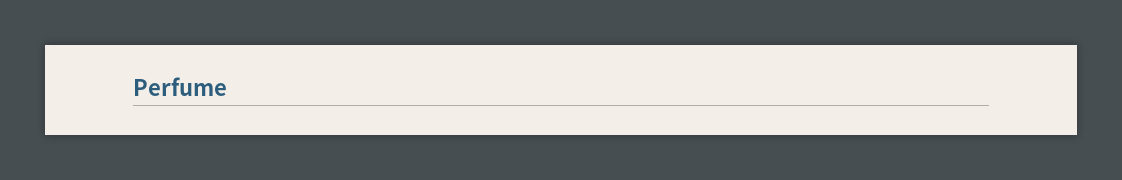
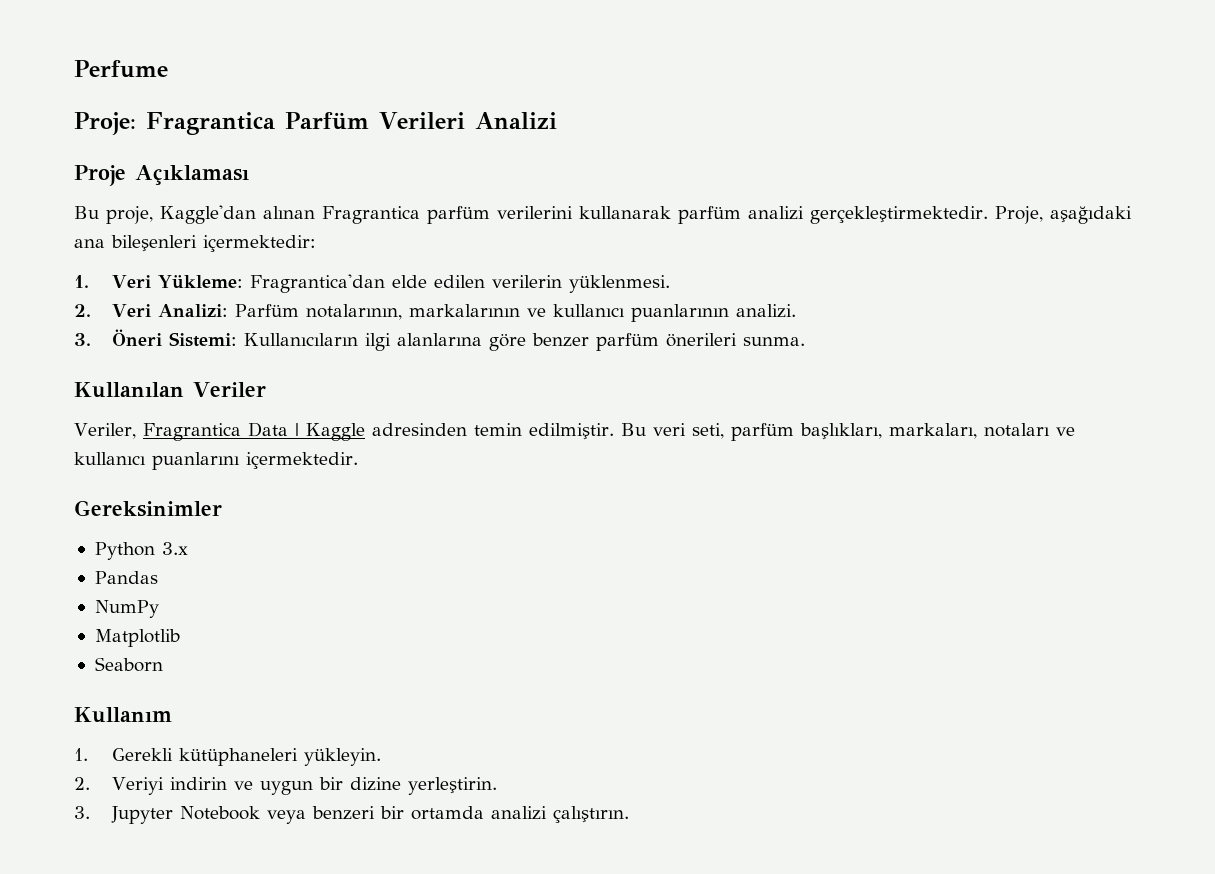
+ Proje: Fragrantica Parfüm Verileri Analizi
+ Proje Açıklaması
+ Bu proje, Kaggle'dan alınan Fragrantica parfüm verilerini kullanarak parfüm analizi gerçekleştirmektedir. Proje, aşağıdaki ana bileşenleri içermektedir:
+ 1. Veri Yükleme: Fragrantica'dan elde edilen verilerin yüklenmesi.
+ 2. Veri Analizi: Parfüm notalarının, markalarının ve kullanıcı puanlarının analizi.
+ 3. Öneri Sistemi: Kullanıcıların ilgi alanlarına göre benzer parfüm önerileri sunma.
+ Kullanılan Veriler
+ Veriler, Fragrantica Data | Kaggle adresinden temin edilmiştir. Bu veri seti, parfüm başlıkları, markaları, notaları ve kullanıcı puanlarını içermektedir.
+ Gereksinimler
+ Python 3.x
+ Pandas
+ NumPy
+ Matplotlib
+ Seaborn
+ Kullanım
+ 1. Gerekli kütüphaneleri yükleyin.
+ 2. Veriyi indirin ve uygun bir dizine yerleştirin.
+ 3. Jupyter Notebook veya benzeri bir ortamda analizi çalıştırın.

